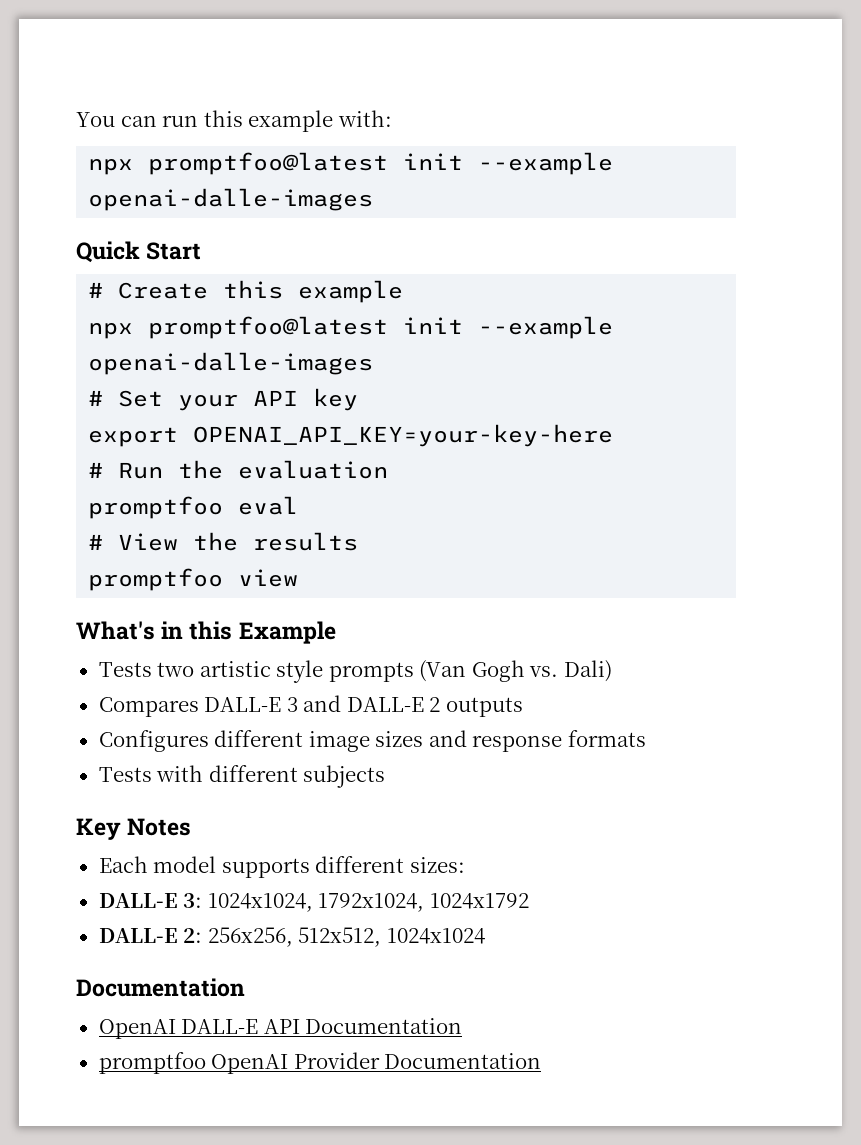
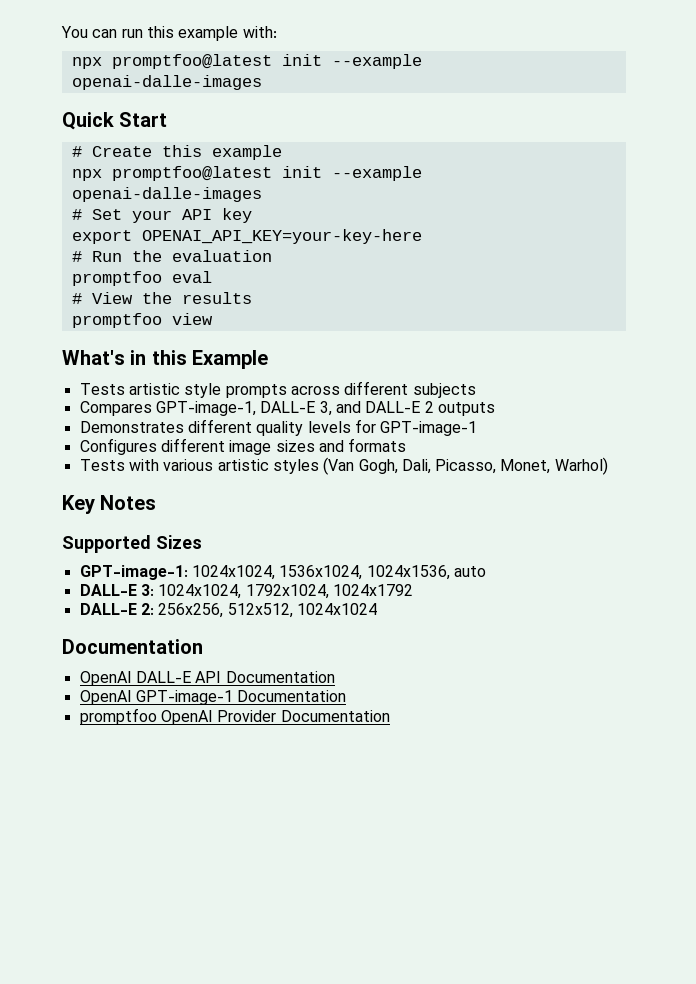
- Tests two artistic style prompts (Van Gogh vs. Dali)
- Compares DALL-E 3 and DALL-E 2 outputs
+ Tests artistic style prompts across different subjects
+ Compares GPT-image-1, DALL-E 3, and DALL-E 2 outputs
+ Demonstrates different quality levels for GPT-image-1
- Configures different image sizes and response formats
+ Configures different image sizes and formats
- Tests with different subjects
+ Tests with various artistic styles (Van Gogh, Dali, Picasso, Monet, Warhol)
  Key Notes
- Each model supports different sizes:
+ Supported Sizes
+ GPT-image-1: 1024x1024, 1536x1024, 1024x1536, auto
+ OpenAI GPT-image-1 Documentation

